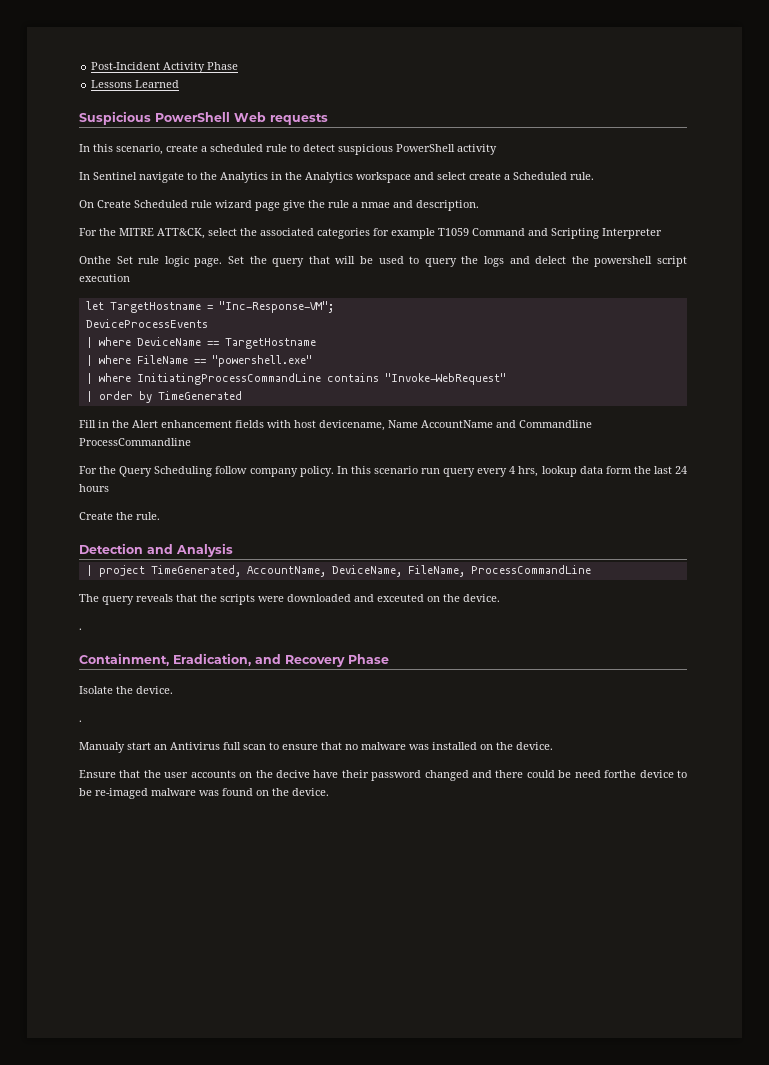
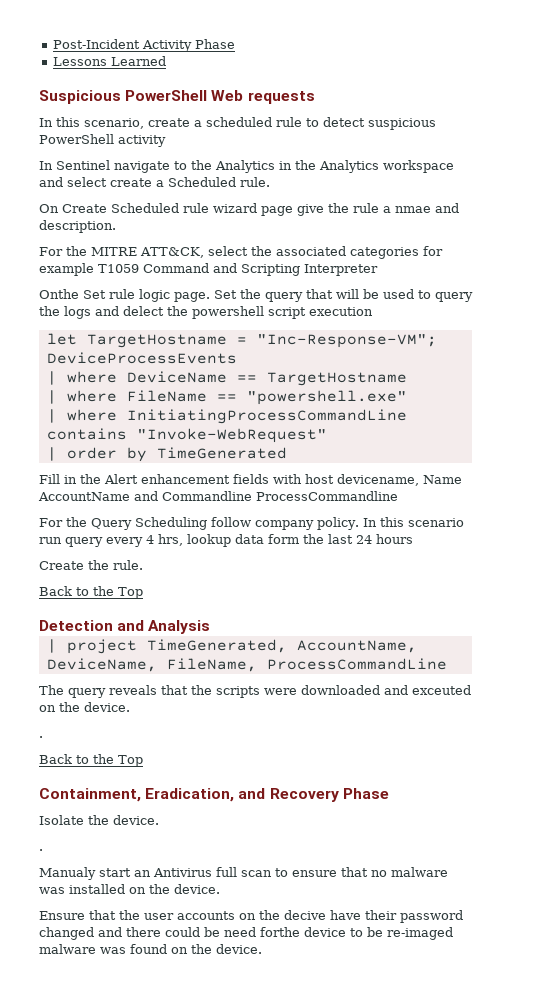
  Create the rule.
+ Back to the Top
  The query reveals that the scripts were downloaded and exceuted on the device.
  .
+ Back to the Top

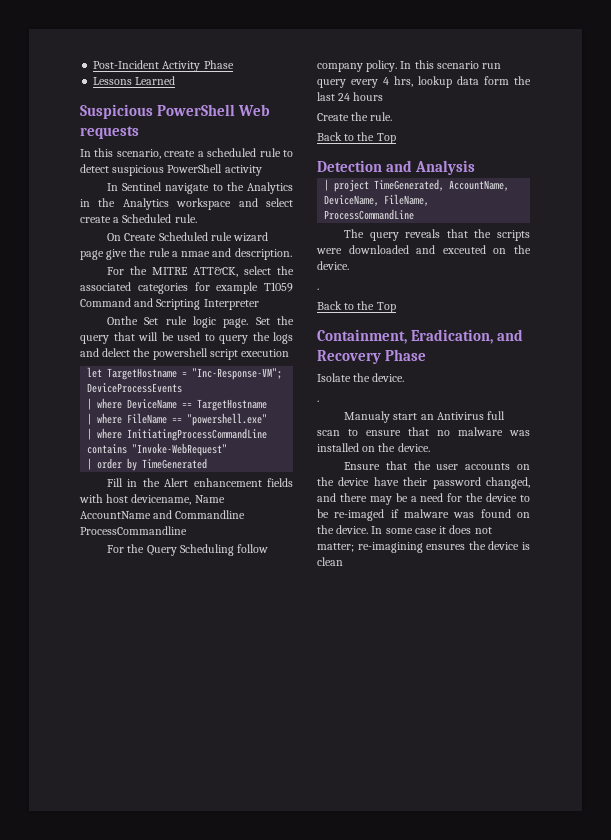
- Ensure that the user accounts on the decive have their password changed and there could be need forthe device to be re-imaged malware was found on the device.
+ Ensure that the user accounts on the device have their password changed, and there may be a need for the device to be re-imaged if malware was found on the device.
+ In some case it does not matter; re-imagining ensures the device is clean

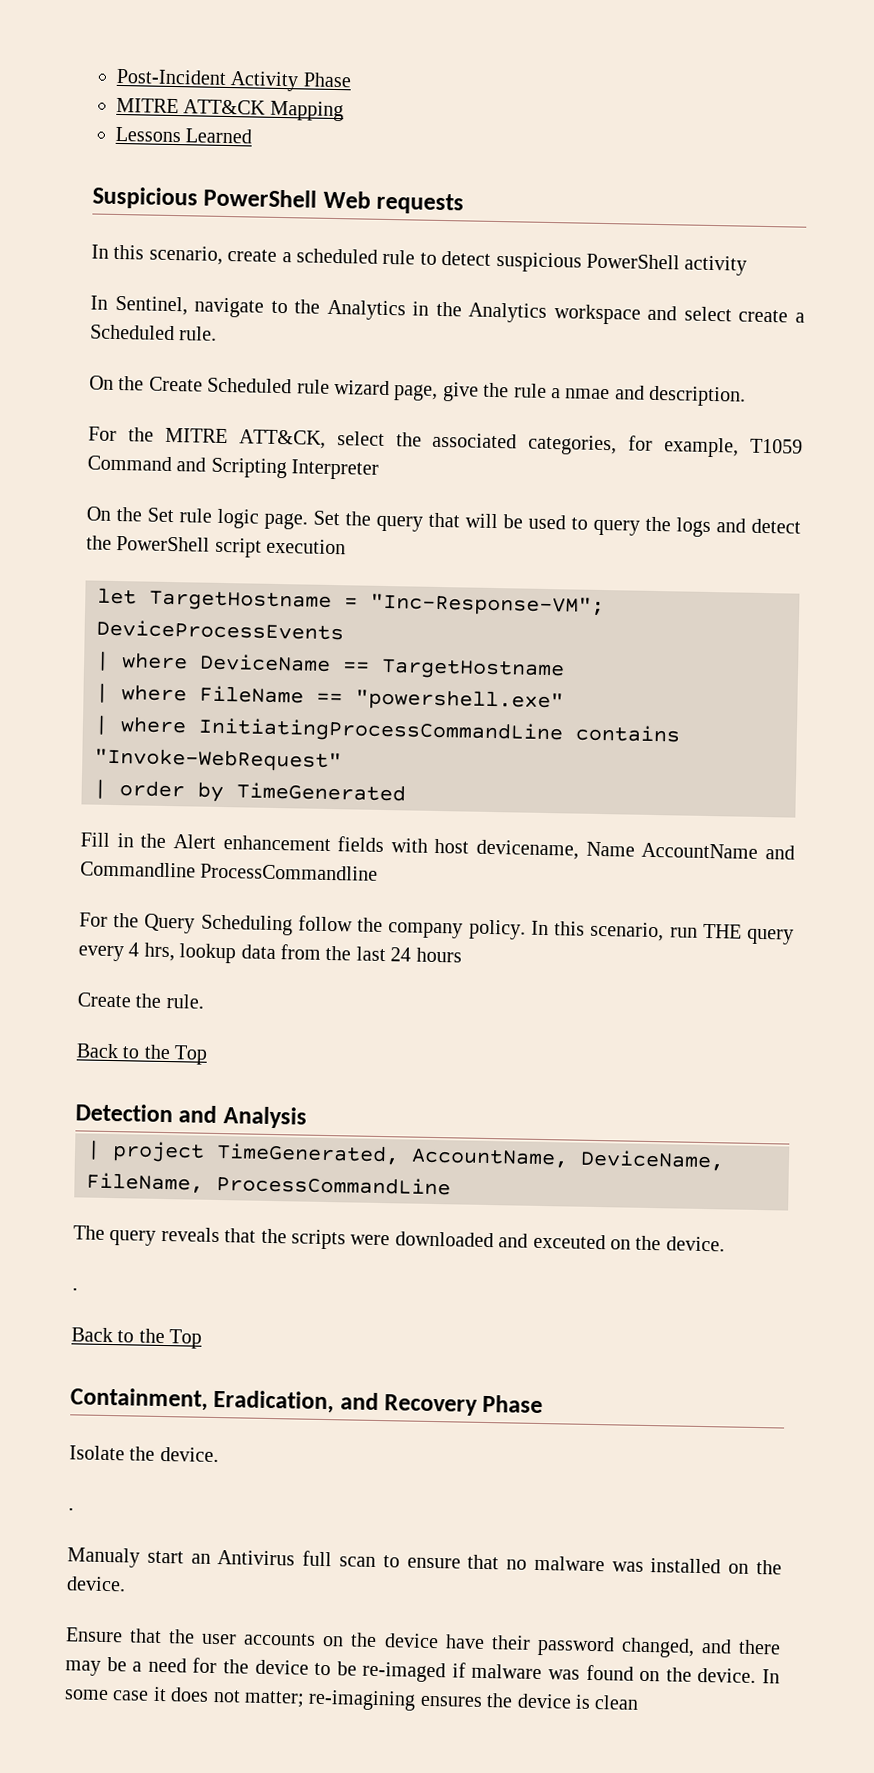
+ MITRE ATT&CK Mapping
- In Sentinel navigate to the Analytics in the Analytics workspace and select create a Scheduled rule.
+ In Sentinel, navigate to the Analytics in the Analytics workspace and select create a Scheduled rule.
- On Create Scheduled rule wizard page give the rule a nmae and description.
+ On the Create Scheduled rule wizard page, give the rule a nmae and description.
- For the MITRE ATT&CK, select the associated categories for example T1059 Command and Scripting Interpreter
+ For the MITRE ATT&CK, select the associated categories, for example, T1059 Command and Scripting Interpreter
- Onthe Set rule logic page.
+ On the Set rule logic page.
- Set the query that will be used to query the logs and delect the powershell script execution
+ Set the query that will be used to query the logs and detect the PowerShell script execution
- For the Query Scheduling follow company policy.
+ For the Query Scheduling follow the company policy.
- In this scenario run query every 4 hrs, lookup data form the last 24 hours
+ In this scenario, run THE query every 4 hrs, lookup data from the last 24 hours

